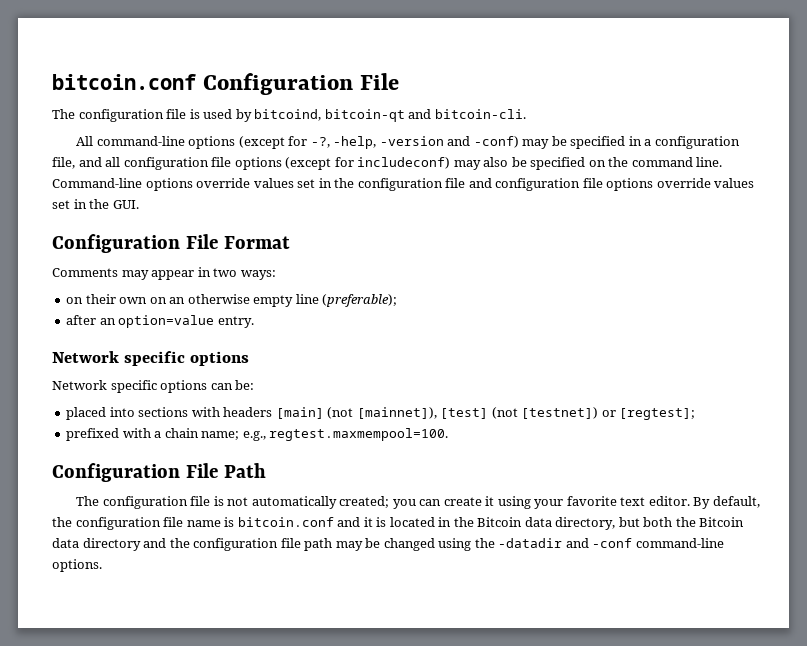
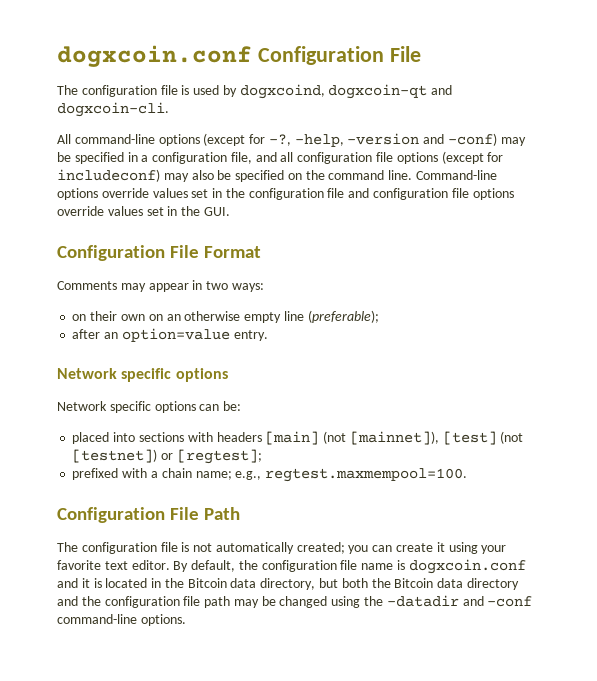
- bitcoin.conf Configuration File
+ dogxcoin.conf Configuration File
- The configuration file is used by bitcoind, bitcoin-qt and bitcoin-cli.
+ The configuration file is used by dogxcoind, dogxcoin-qt and dogxcoin-cli.
- By default, the configuration file name is bitcoin.conf and it is located in the Bitcoin data directory, but both the Bitcoin data directory and the configuration file path may be changed using the -datadir and -conf command-line options.
+ By default, the configuration file name is dogxcoin.conf and it is located in the Bitcoin data directory, but both the Bitcoin data directory and the configuration file path may be changed using the -datadir and -conf command-line options.

